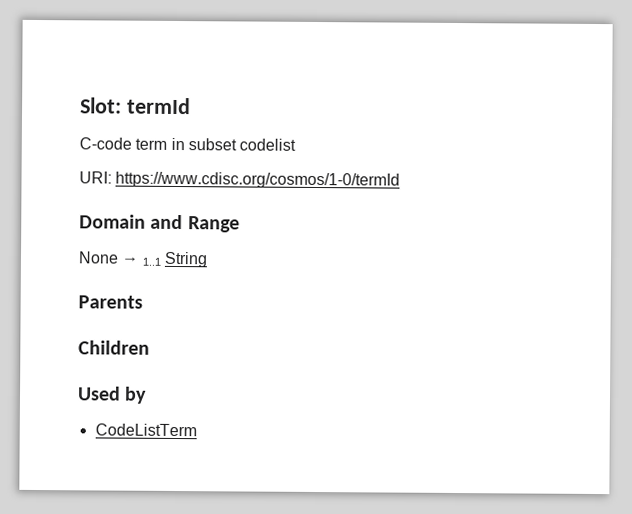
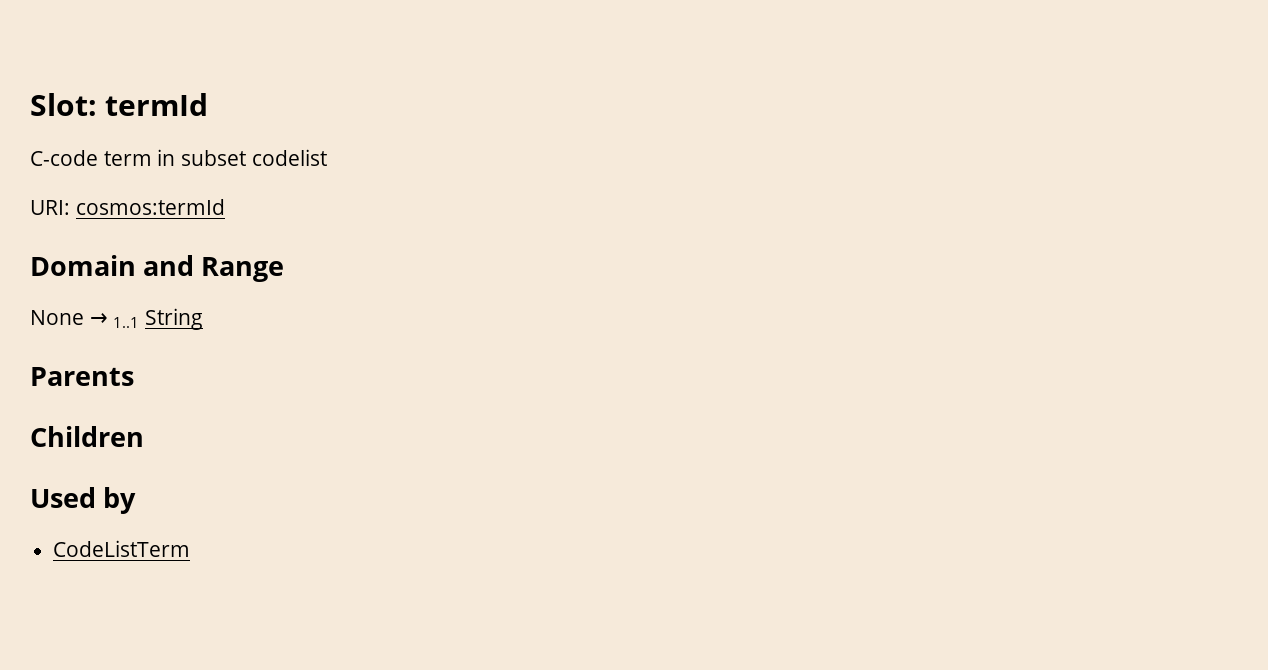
- URI: https://www.cdisc.org/cosmos/1-0/termId
+ URI: cosmos:termId

